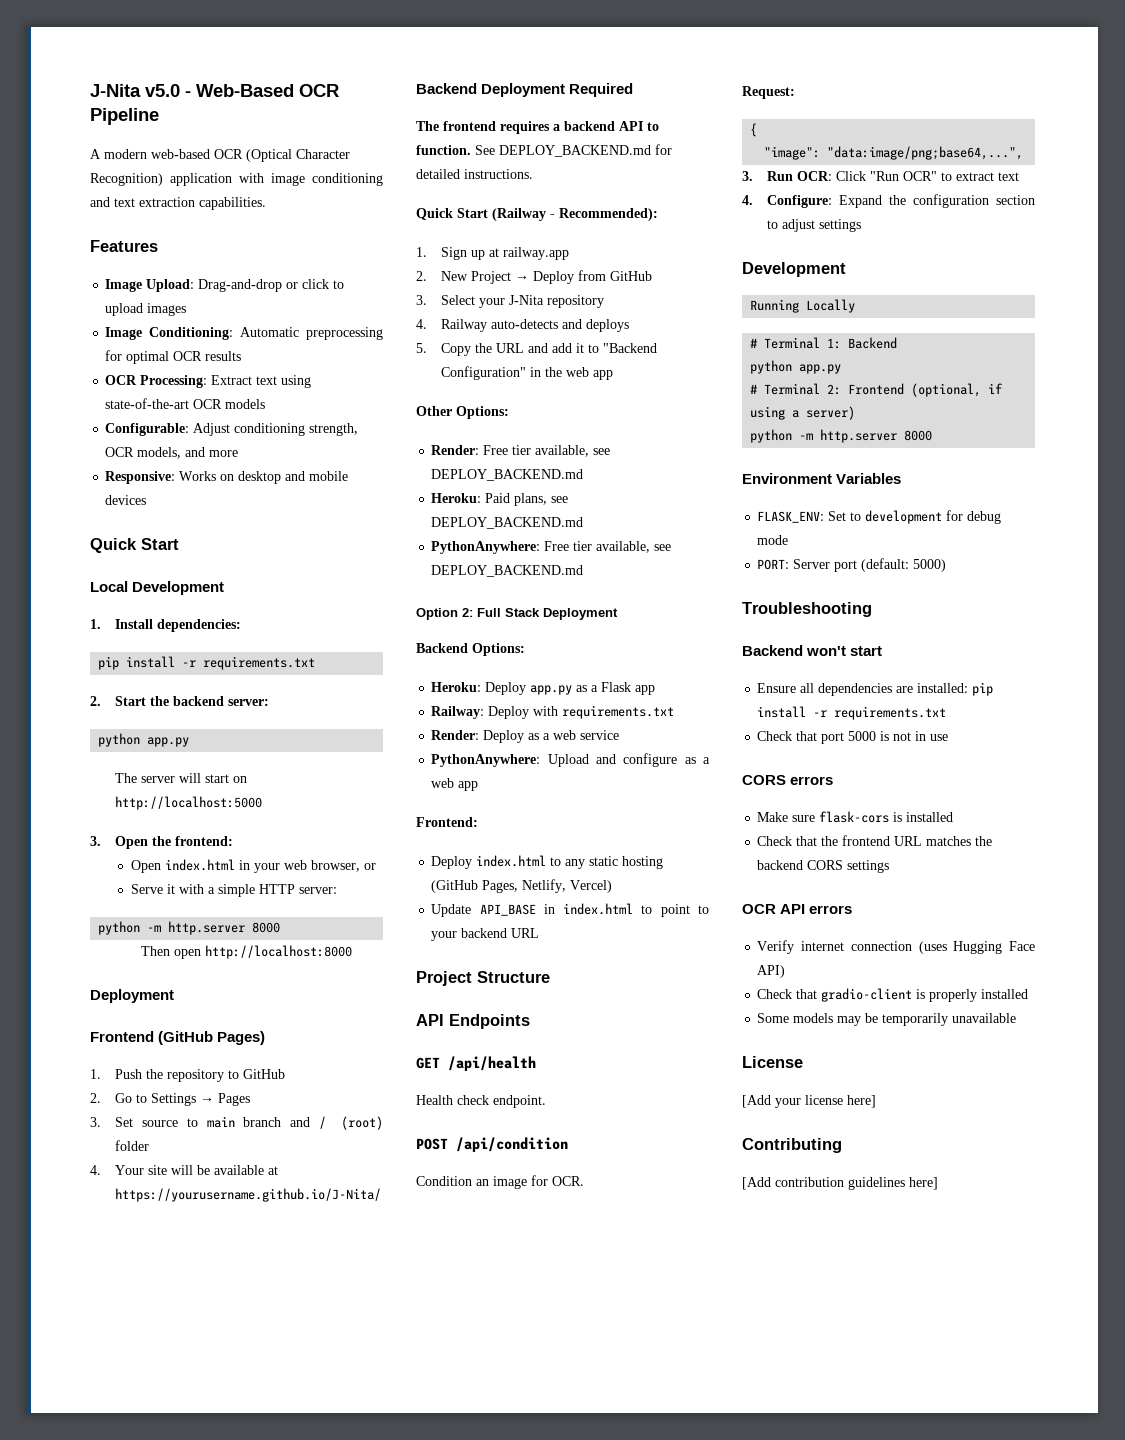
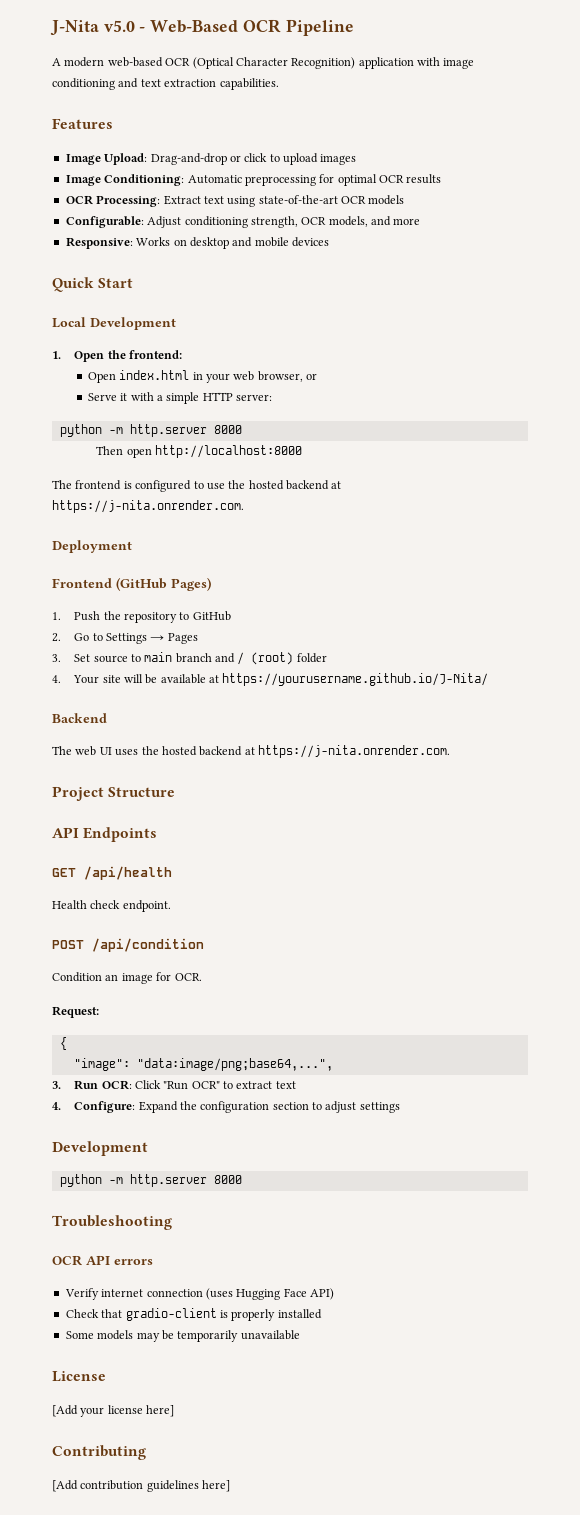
- 1. Install dependencies:
- pip install -r requirements.txt
- 2. Start the backend server:
- python app.py
- The server will start on http://localhost:5000
- 3. Open the frontend:
+ 1. Open the frontend:
+ The frontend is configured to use the hosted backend at https://j-nita.onrender.com.
- Backend Deployment Required
- The frontend requires a backend API to function. See DEPLOY_BACKEND.md for detailed instructions.
- Quick Start (Railway - Recommended):
- 1. Sign up at railway.app
- 2. New Project → Deploy from GitHub
- 3. Select your J-Nita repository
- 4. Railway auto-detects and deploys
- 5. Copy the URL and add it to "Backend Configuration" in the web app
- Other Options:
- Render: Free tier available, see DEPLOY_BACKEND.md
- Heroku: Paid plans, see DEPLOY_BACKEND.md
- PythonAnywhere: Free tier available, see DEPLOY_BACKEND.md
- Option 2: Full Stack Deployment
- Backend Options:
- Heroku: Deploy app.py as a Flask app
- Railway: Deploy with requirements.txt
- Render: Deploy as a web service
- PythonAnywhere: Upload and configure as a web app
- Frontend:
- Deploy index.html to any static hosting (GitHub Pages, Netlify, Vercel)
- Update API_BASE in index.html to point to your backend URL
+ Backend
+ The web UI uses the hosted backend at https://j-nita.onrender.com.
  4. Configure: Expand the configuration section to adjust settings
  Development
- Running Locally
- # Terminal 1: Backend
- python app.py
- # Terminal 2: Frontend (optional, if using a server)
  python -m http.server 8000
- Environment Variables
- FLASK_ENV: Set to development for debug mode
- PORT: Server port (default: 5000)
  Troubleshooting
- Backend won't start
- Ensure all dependencies are installed: pip install -r requirements.txt
- Check that port 5000 is not in use
- CORS errors
- Make sure flask-cors is installed
- Check that the frontend URL matches the backend CORS settings

